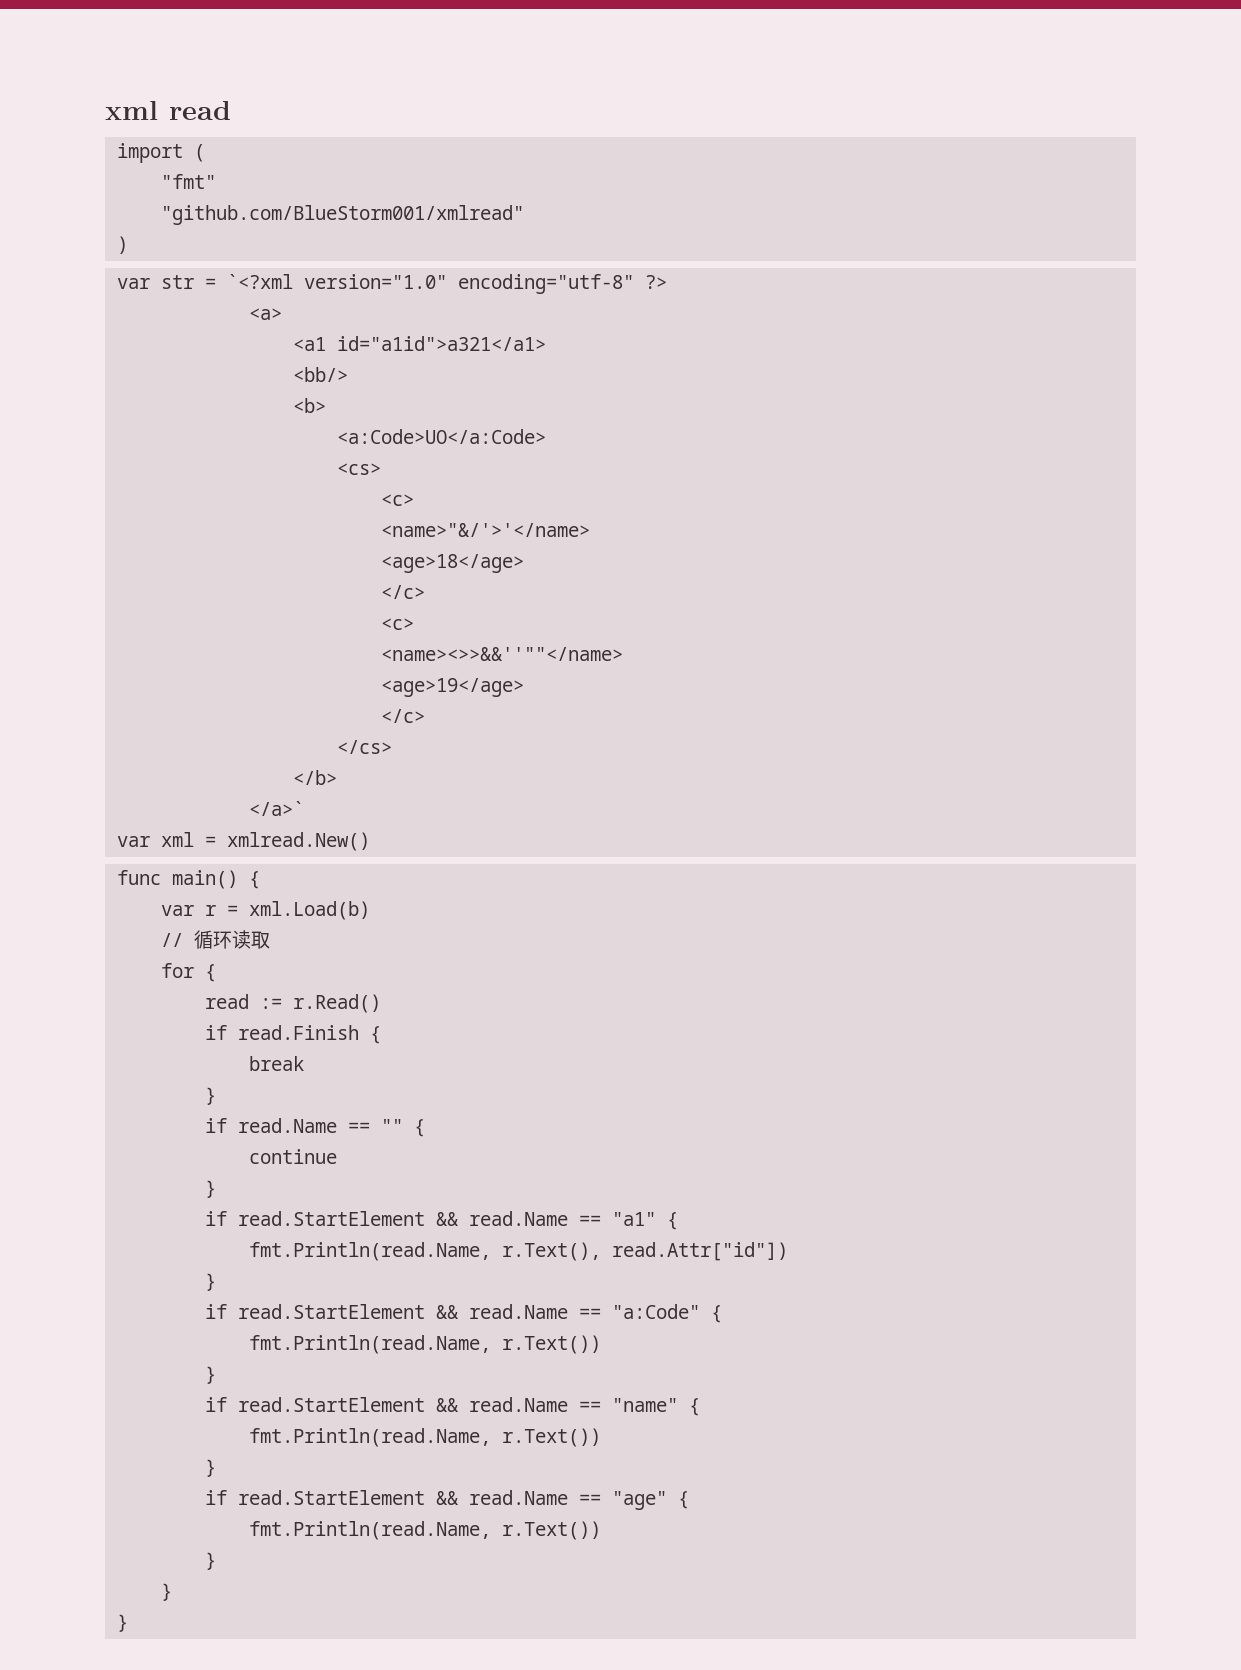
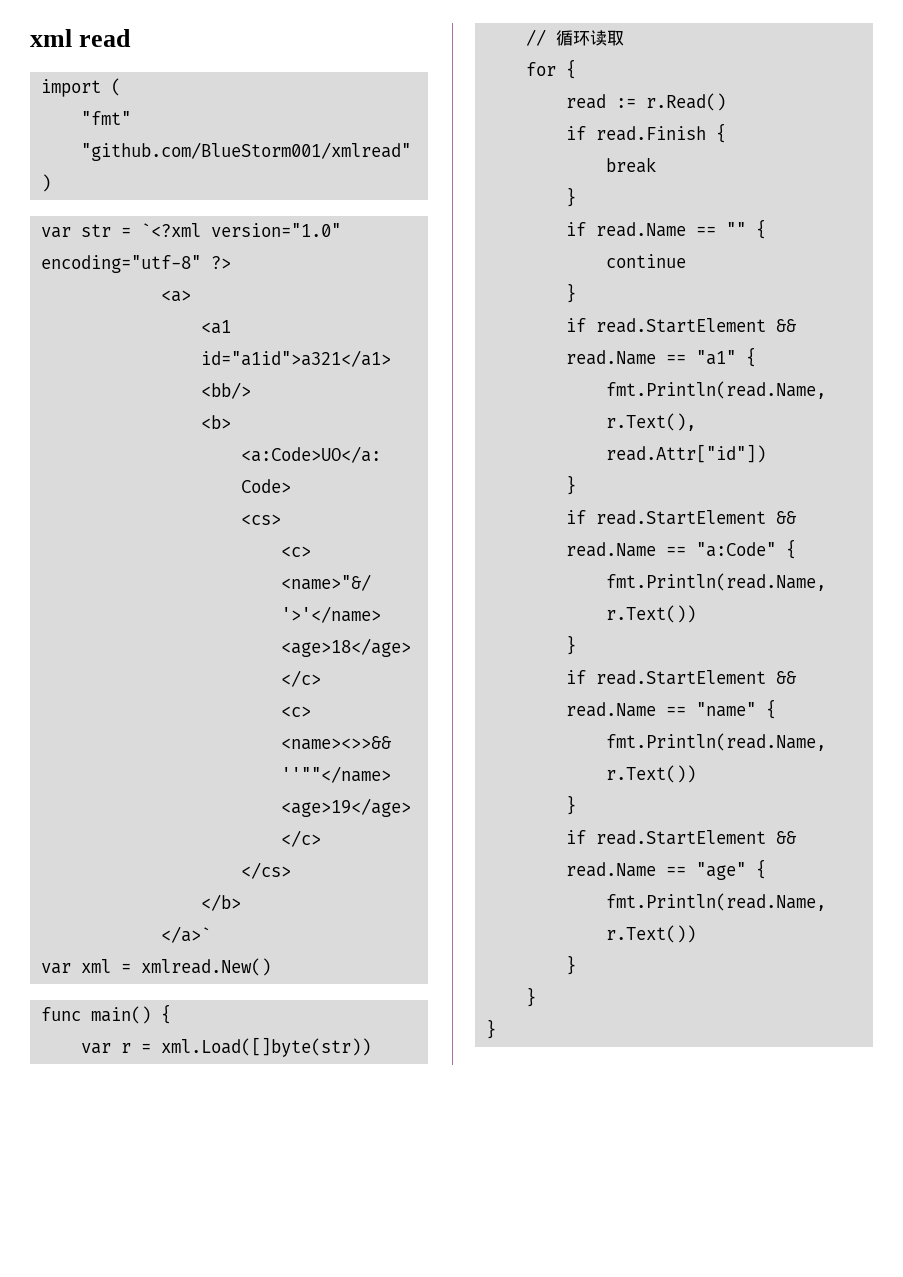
- var r = xml.Load(b)
+ var r = xml.Load([]byte(str))

